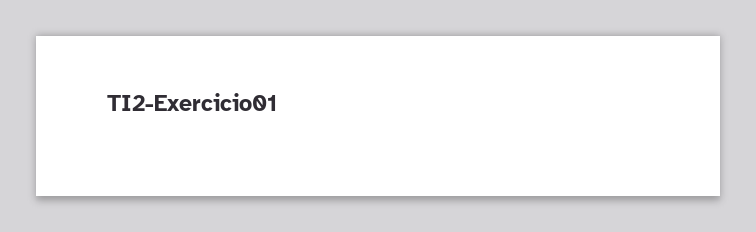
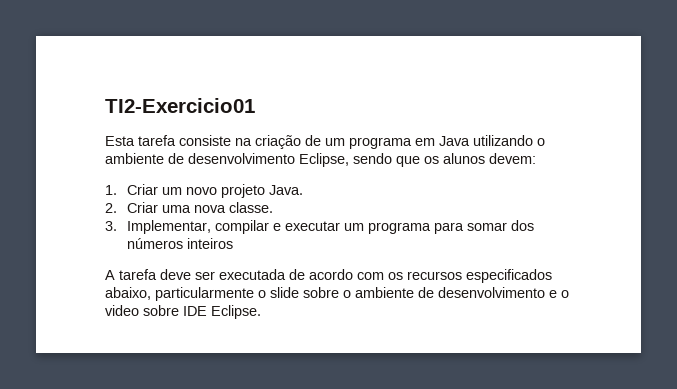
+ Esta tarefa consiste na criação de um programa em Java utilizando o ambiente de desenvolvimento Eclipse, sendo que os alunos devem:
+ 1. Criar um novo projeto Java.
+ 2. Criar uma nova classe.
+ 3. Implementar, compilar e executar um programa para somar dos números inteiros
+ A tarefa deve ser executada de acordo com os recursos especificados abaixo, particularmente o slide sobre o ambiente de desenvolvimento e o video sobre IDE Eclipse.

